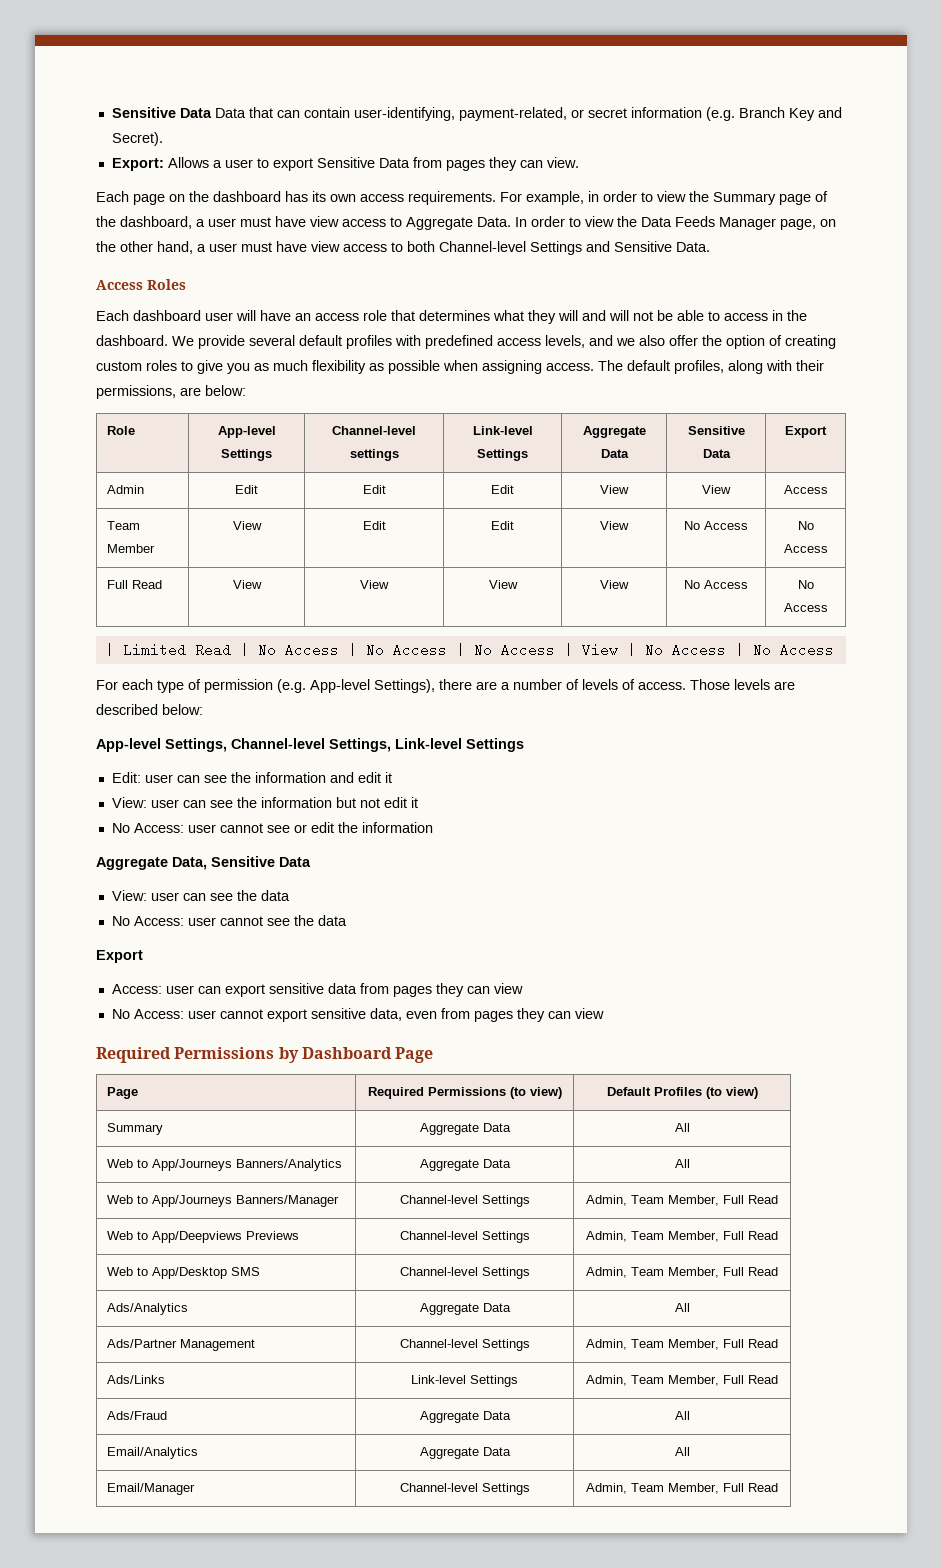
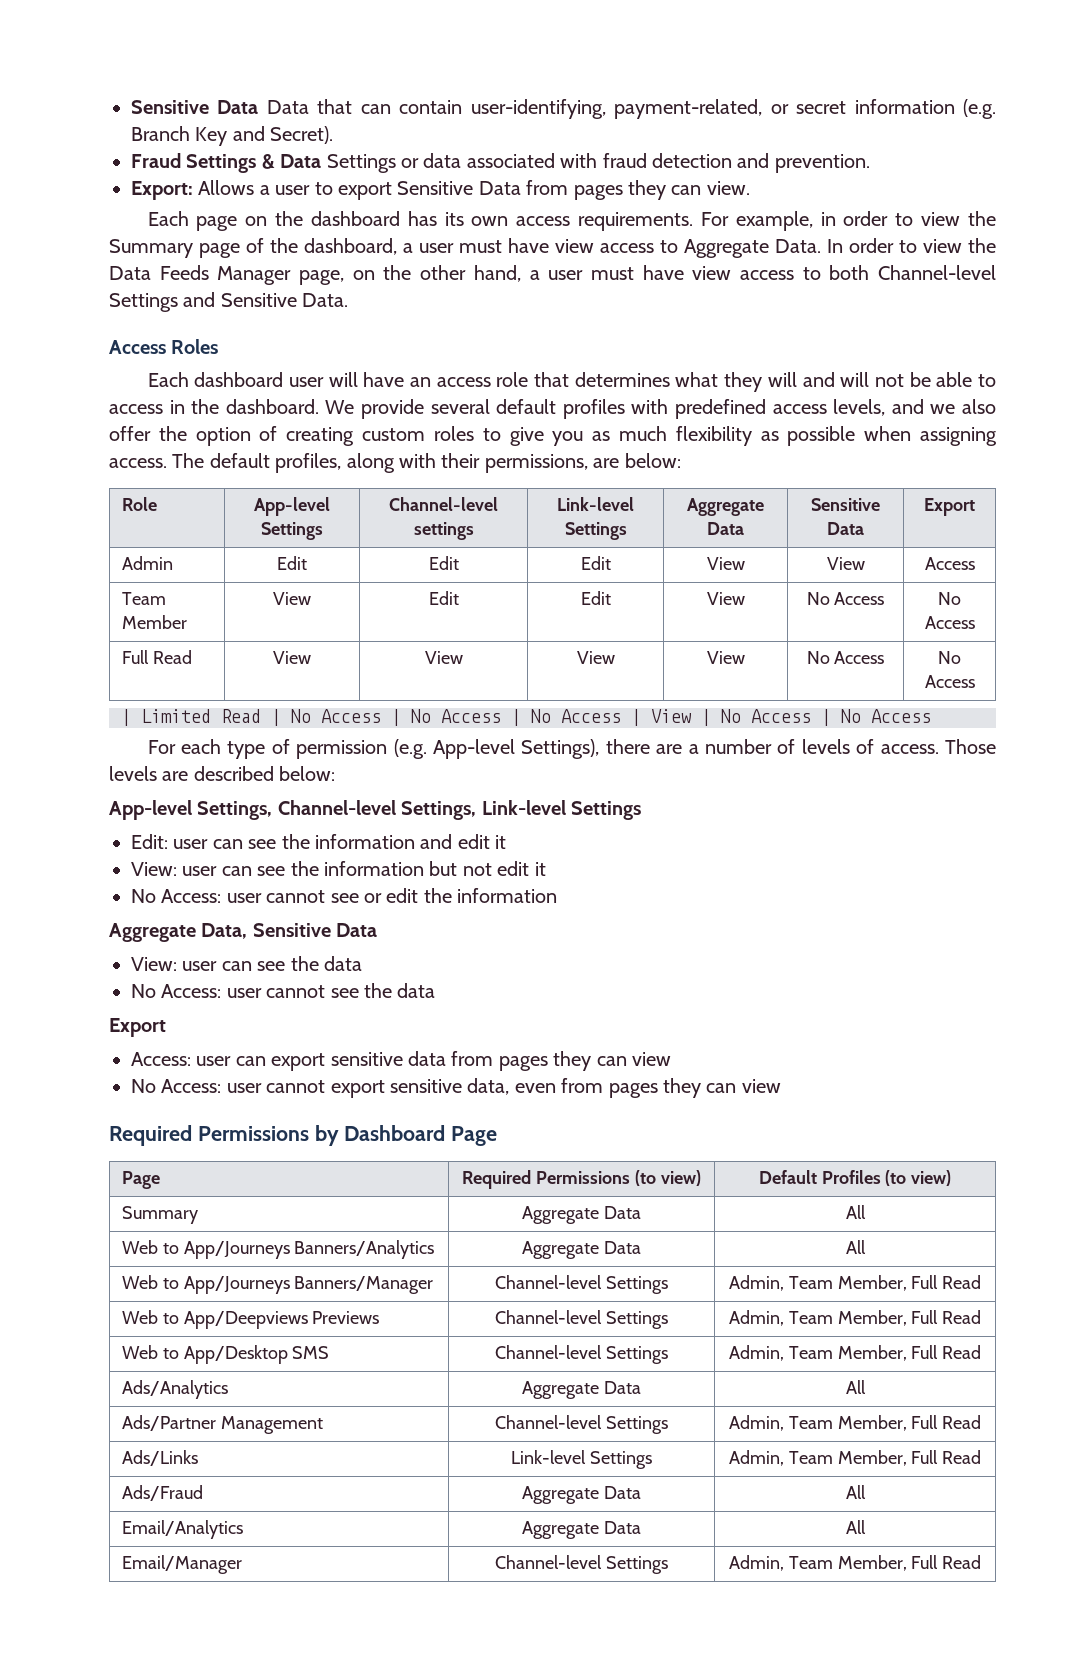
+ Fraud Settings & Data Settings or data associated with fraud detection and prevention.

